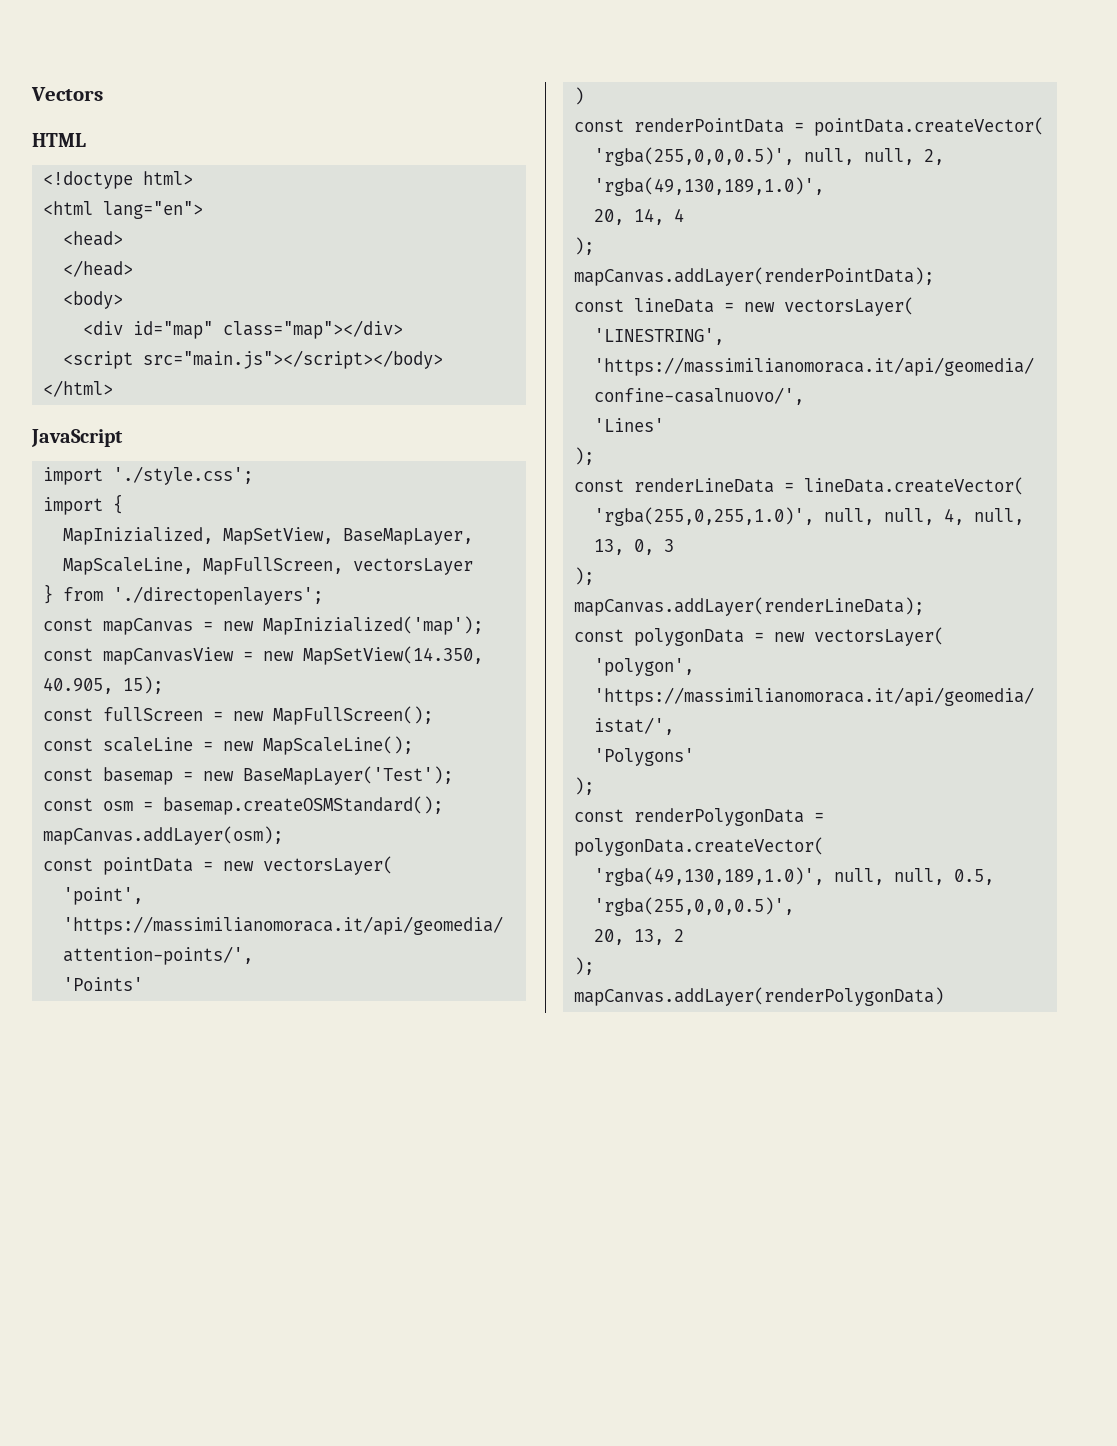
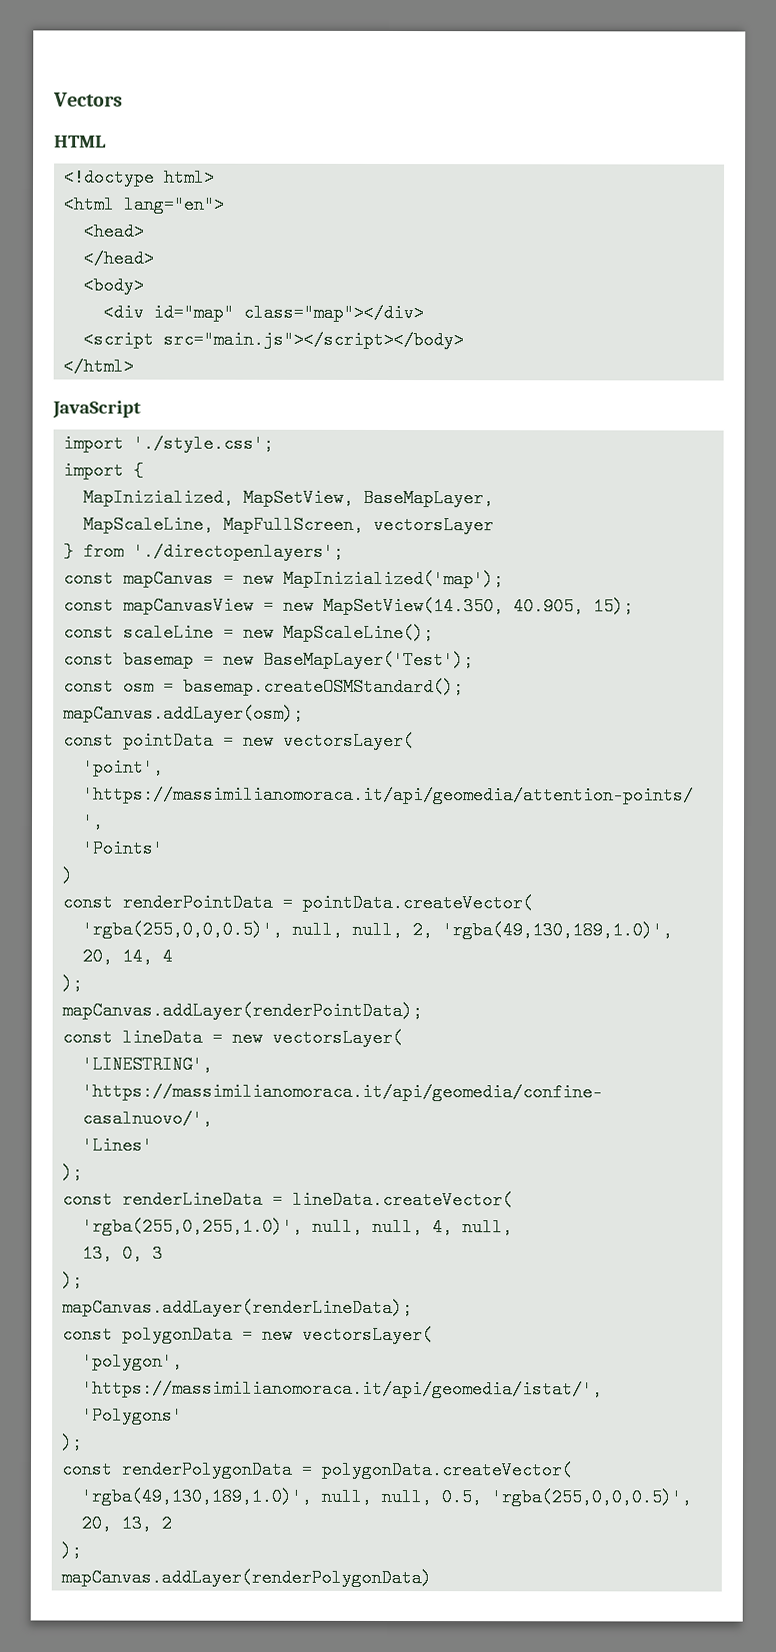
- const fullScreen = new MapFullScreen();

